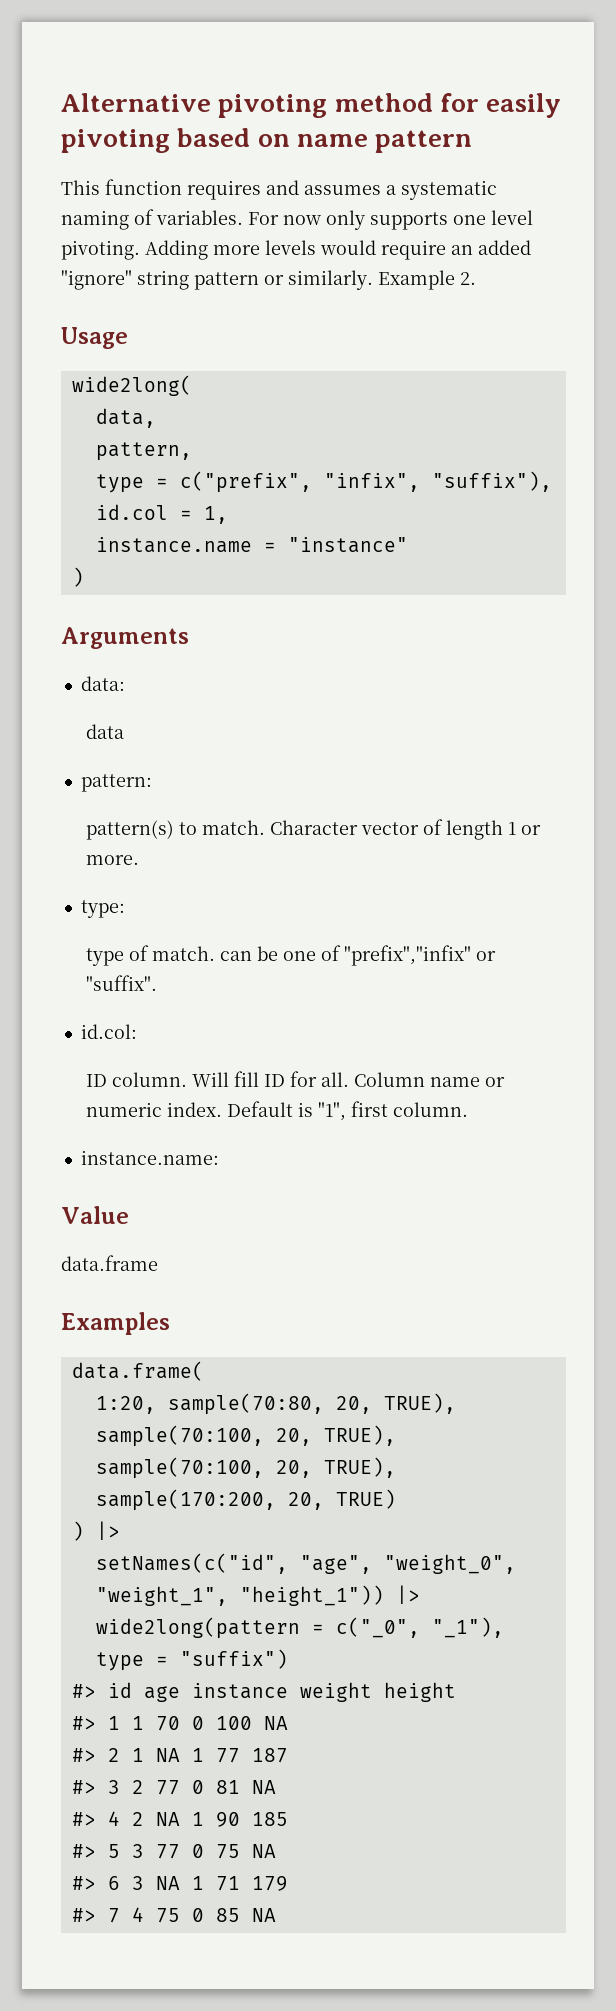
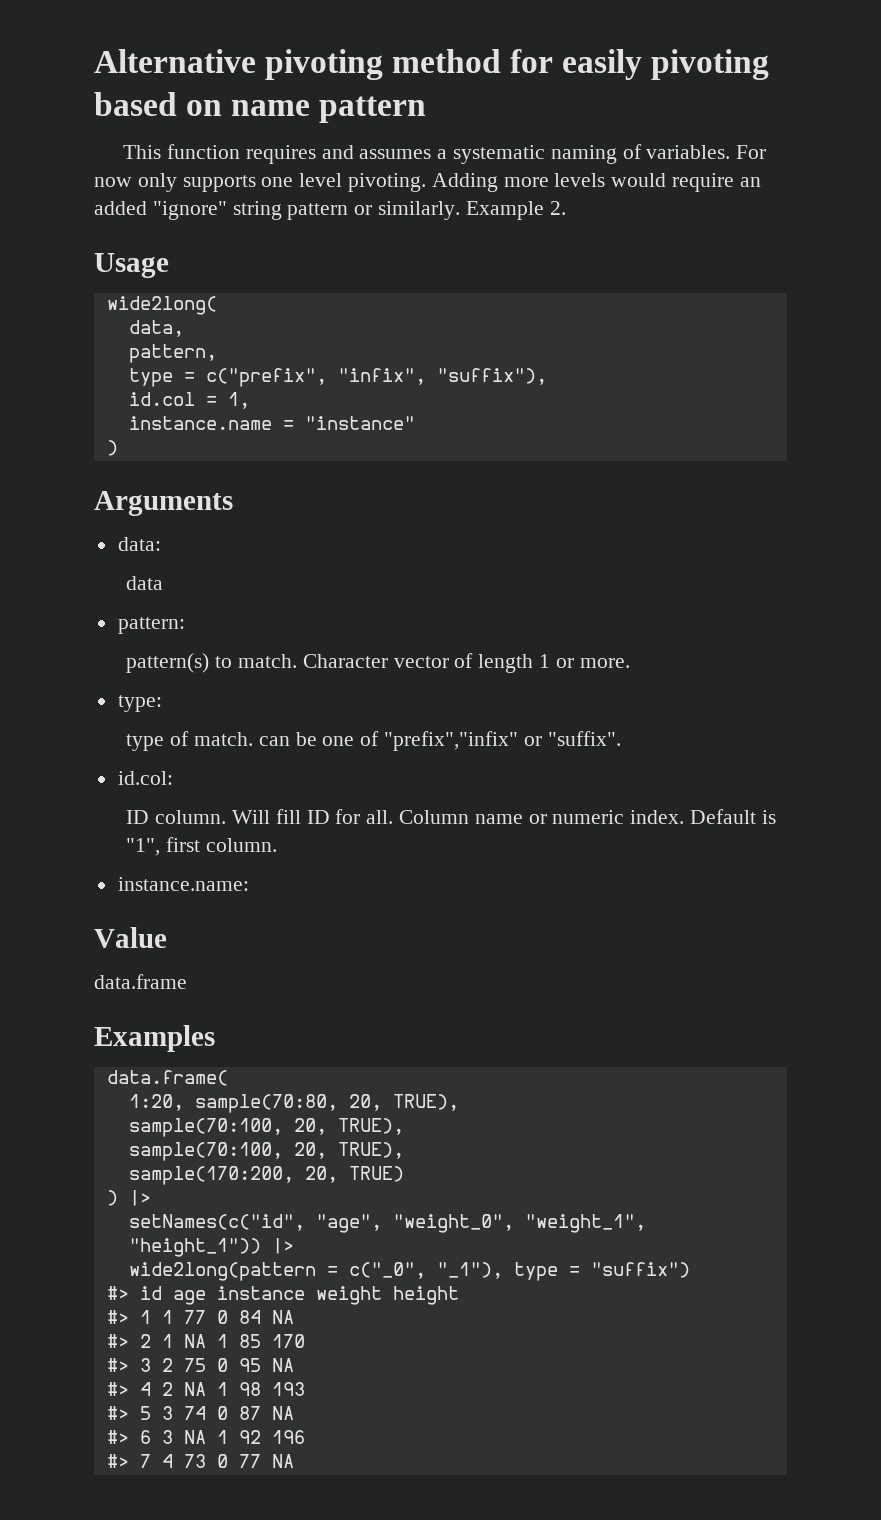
- #> 1 1 70 0 100 NA
+ #> 1 1 77 0 84 NA
- #> 2 1 NA 1 77 187
+ #> 2 1 NA 1 85 170
- #> 3 2 77 0 81 NA
+ #> 3 2 75 0 95 NA
- #> 4 2 NA 1 90 185
+ #> 4 2 NA 1 98 193
- #> 5 3 77 0 75 NA
+ #> 5 3 74 0 87 NA
- #> 6 3 NA 1 71 179
+ #> 6 3 NA 1 92 196
- #> 7 4 75 0 85 NA
+ #> 7 4 73 0 77 NA

